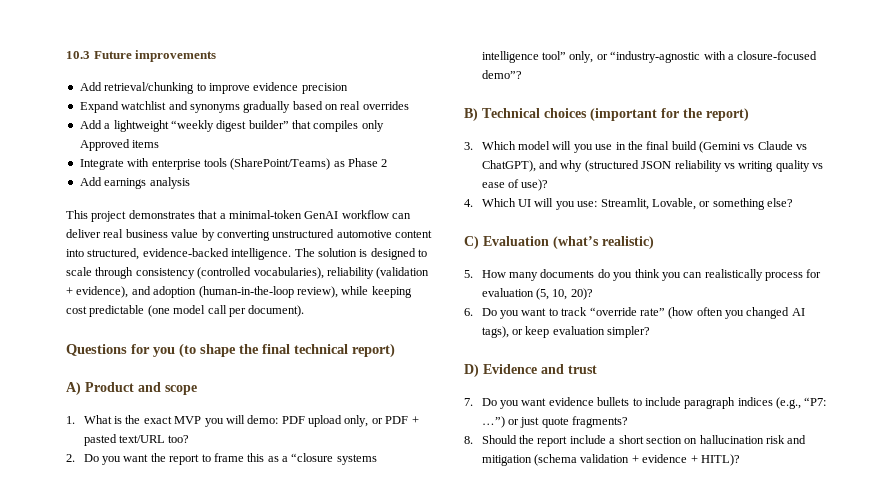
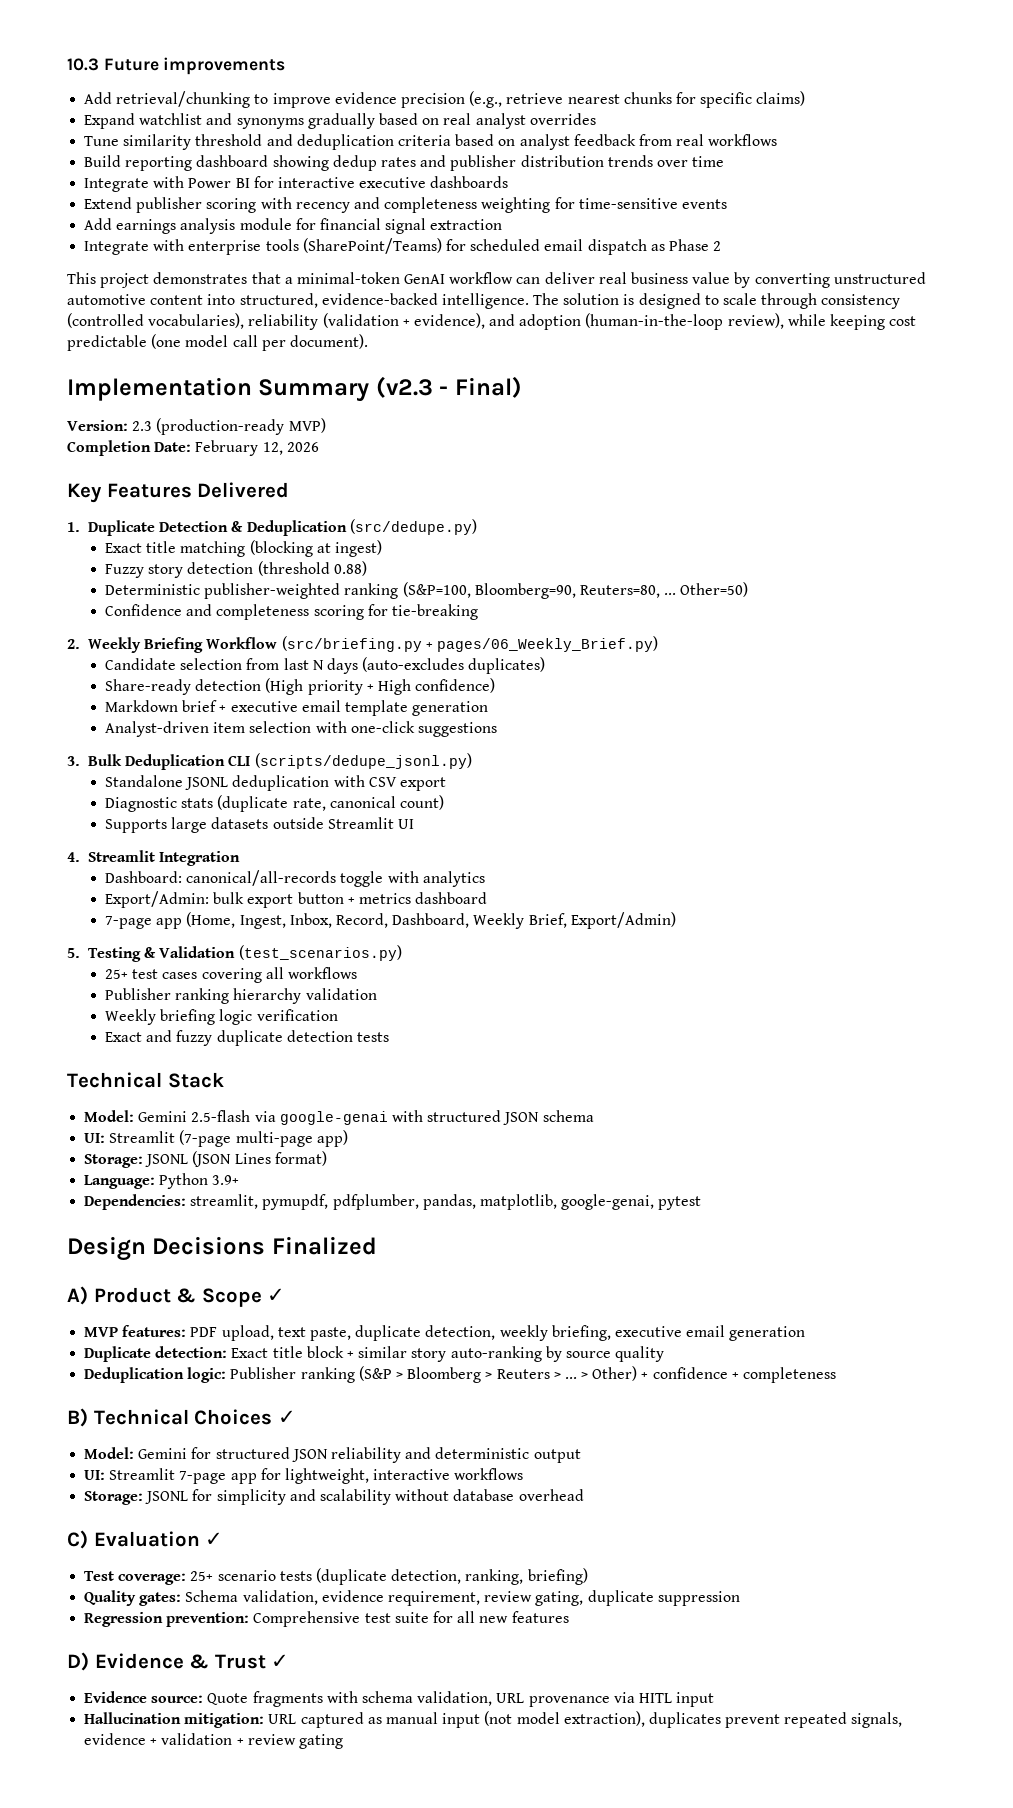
- Add retrieval/chunking to improve evidence precision
+ Add retrieval/chunking to improve evidence precision (e.g., retrieve nearest chunks for specific claims)
- Expand watchlist and synonyms gradually based on real overrides
+ Expand watchlist and synonyms gradually based on real analyst overrides
- Add a lightweight “weekly digest builder” that compiles only Approved items
+ Tune similarity threshold and deduplication criteria based on analyst feedback from real workflows
+ Build reporting dashboard showing dedup rates and publisher distribution trends over time
+ Integrate with Power BI for interactive executive dashboards
+ Extend publisher scoring with recency and completeness weighting for time-sensitive events
+ Add earnings analysis module for financial signal extraction
- Integrate with enterprise tools (SharePoint/Teams) as Phase 2
+ Integrate with enterprise tools (SharePoint/Teams) for scheduled email dispatch as Phase 2
- Add earnings analysis
- Questions for you (to shape the final technical report)
- A) Product and scope
- 1. What is the exact MVP you will demo: PDF upload only, or PDF + pasted text/URL too?
- 2. Do you want the report to frame this as a “closure systems intelligence tool” only, or “industry-agnostic with a closure-focused demo”?
- B) Technical choices (important for the report)
- 3. Which model will you use in the final build (Gemini vs Claude vs ChatGPT), and why (structured JSON reliability vs writing quality vs ease of use)?
- 4. Which UI will you use: Streamlit, Lovable, or something else?
- C) Evaluation (what’s realistic)
- 5. How many documents do you think you can realistically process for evaluation (5, 10, 20)?
- 6. Do you want to track “override rate” (how often you changed AI tags), or keep evaluation simpler?
- D) Evidence and trust
- 7. Do you want evidence bullets to include paragraph indices (e.g., “P7: …”) or just quote fragments?
- 8. Should the report include a short section on hallucination risk and mitigation (schema validation + evidence + HITL)?
+ Implementation Summary (v2.3 - Final)
+ Version: 2.3 (production-ready MVP)
+ Completion Date: February 12, 2026
+ Key Features Delivered
+ 1. Duplicate Detection & Deduplication (src/dedupe.py)
+ Exact title matching (blocking at ingest)
+ Fuzzy story detection (threshold 0.88)
+ Deterministic publisher-weighted ranking (S&P=100, Bloomberg=90, Reuters=80, ... Other=50)
+ Confidence and completeness scoring for tie-breaking
+ 2. Weekly Briefing Workflow (src/briefing.py + pages/06_Weekly_Brief.py)
+ Candidate selection from last N days (auto-excludes duplicates)
+ Share-ready detection (High priority + High confidence)
+ Markdown brief + executive email template generation
+ Analyst-driven item selection with one-click suggestions
+ 3. Bulk Deduplication CLI (scripts/dedupe_jsonl.py)
+ Standalone JSONL deduplication with CSV export
+ Diagnostic stats (duplicate rate, canonical count)
+ Supports large datasets outside Streamlit UI
+ 4. Streamlit Integration
+ Dashboard: canonical/all-records toggle with analytics
+ Export/Admin: bulk export button + metrics dashboard
+ 7-page app (Home, Ingest, Inbox, Record, Dashboard, Weekly Brief, Export/Admin)
+ 5. Testing & Validation (test_scenarios.py)
+ 25+ test cases covering all workflows
+ Publisher ranking hierarchy validation
+ Weekly briefing logic verification
+ Exact and fuzzy duplicate detection tests
+ Technical Stack
+ Model: Gemini 2.5-flash via google-genai with structured JSON schema
+ UI: Streamlit (7-page multi-page app)
+ Storage: JSONL (JSON Lines format)
+ Language: Python 3.9+
+ Dependencies: streamlit, pymupdf, pdfplumber, pandas, matplotlib, google-genai, pytest
+ Design Decisions Finalized
+ A) Product & Scope ✓
+ MVP features: PDF upload, text paste, duplicate detection, weekly briefing, executive email generation
+ Duplicate detection: Exact title block + similar story auto-ranking by source quality
+ Deduplication logic: Publisher ranking (S&P > Bloomberg > Reuters > ... > Other) + confidence + completeness
+ B) Technical Choices ✓
+ Model: Gemini for structured JSON reliability and deterministic output
+ UI: Streamlit 7-page app for lightweight, interactive workflows
+ Storage: JSONL for simplicity and scalability without database overhead
+ C) Evaluation ✓
+ Test coverage: 25+ scenario tests (duplicate detection, ranking, briefing)
+ Quality gates: Schema validation, evidence requirement, review gating, duplicate suppression
+ Regression prevention: Comprehensive test suite for all new features
+ D) Evidence & Trust ✓
+ Evidence source: Quote fragments with schema validation, URL provenance via HITL input
+ Hallucination mitigation: URL captured as manual input (not model extraction), duplicates prevent repeated signals, evidence + validation + review gating

